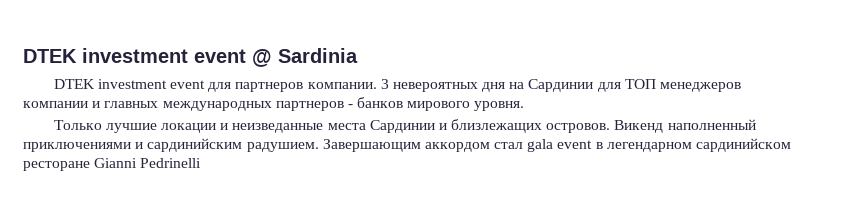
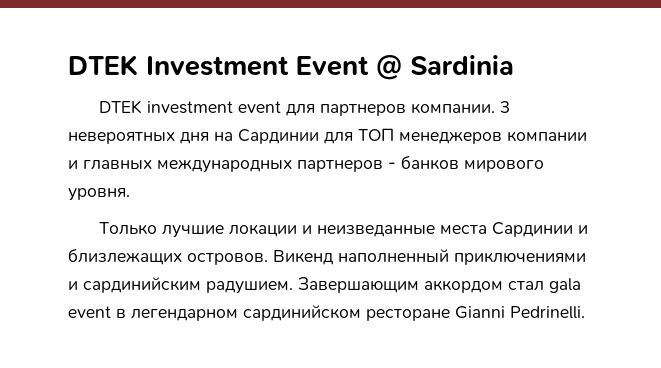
- DTEK investment event @ Sardinia
+ DTEK Investment Event @ Sardinia
- Завершающим аккордом стал gala event в легендарном сардинийском ресторане Gianni Pedrinelli
+ Завершающим аккордом стал gala event в легендарном сардинийском ресторане Gianni Pedrinelli.

